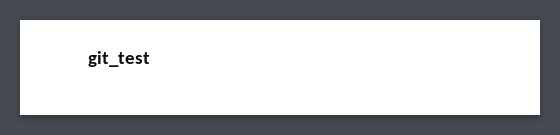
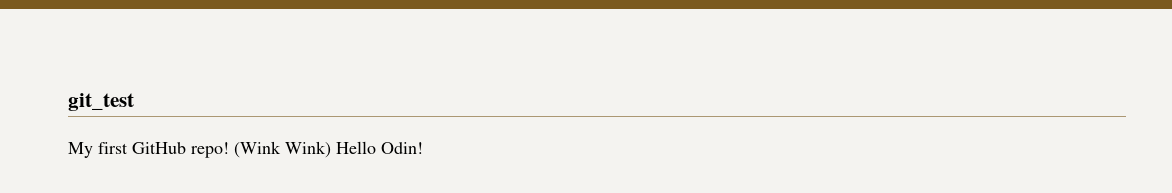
+ My first GitHub repo! (Wink Wink) Hello Odin!

